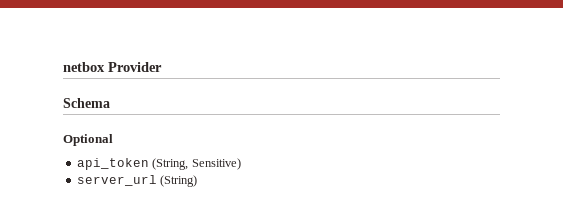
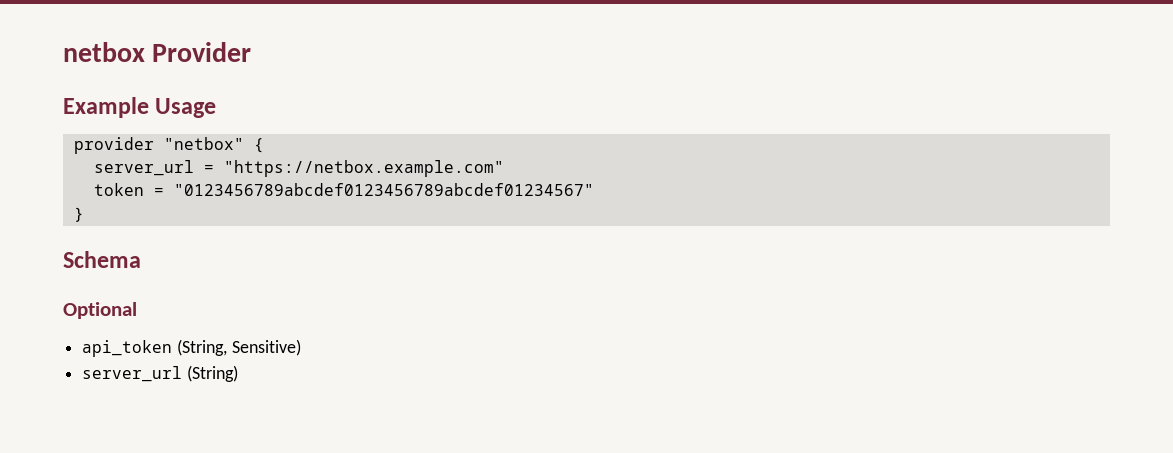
+ Example Usage
+ provider "netbox" {
+ server_url = "https://netbox.example.com"
+ token = "0123456789abcdef0123456789abcdef01234567"
+ }

